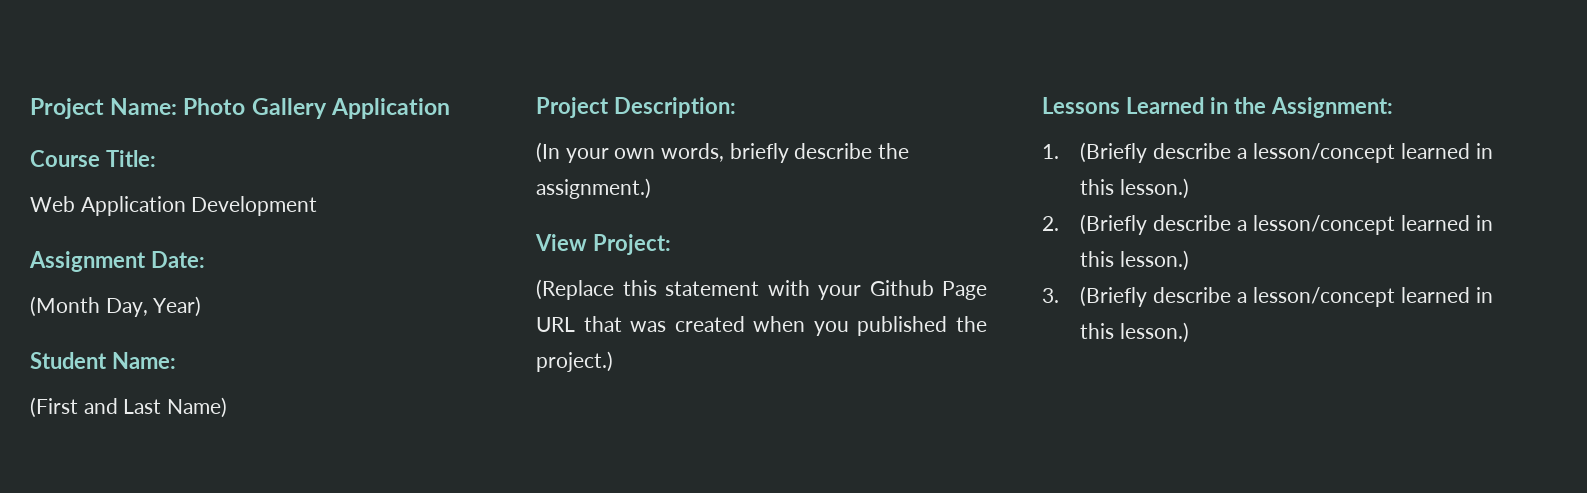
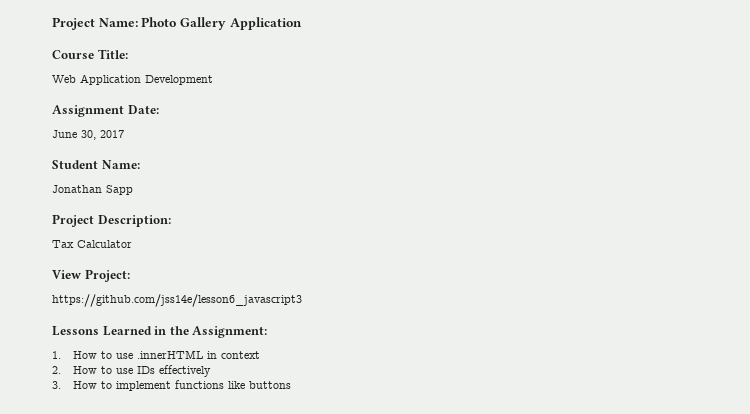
- (Month Day, Year)
+ June 30, 2017
- (First and Last Name)
+ Jonathan Sapp
  Project Description:
- (In your own words, briefly describe the assignment.)
+ Tax Calculator
  View Project:
- (Replace this statement with your Github Page URL that was created when you published the project.)
+ https://github.com/jss14e/lesson6_javascript3
- 1. (Briefly describe a lesson/concept learned in this lesson.)
- 2. (Briefly describe a lesson/concept learned in this lesson.)
- 3. (Briefly describe a lesson/concept learned in this lesson.)
+ 1. How to use .innerHTML in context
+ 2. How to use IDs effectively
+ 3. How to implement functions like buttons

